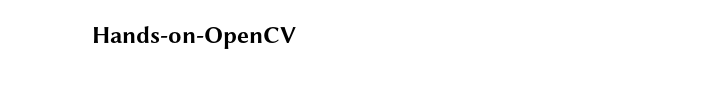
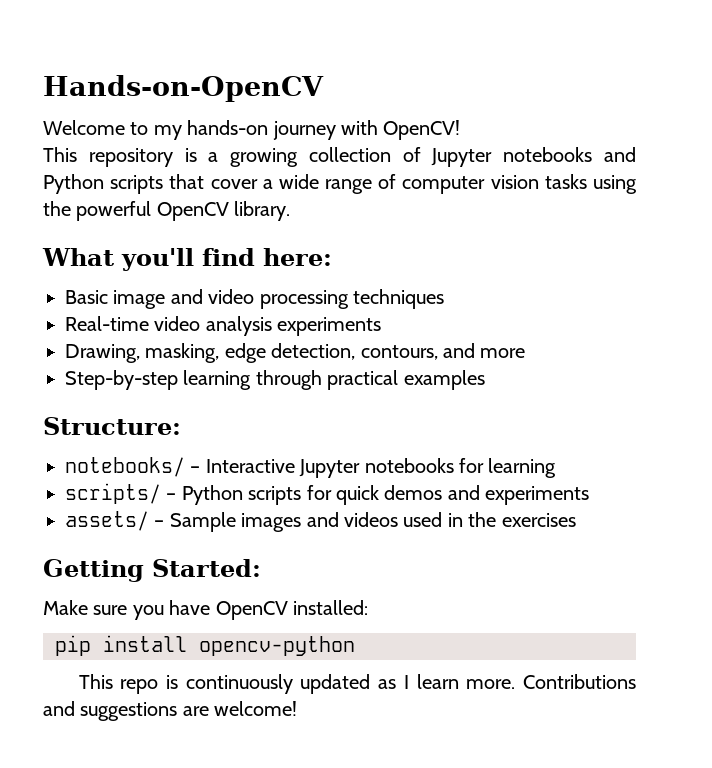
+ Welcome to my hands-on journey with OpenCV!
+ This repository is a growing collection of Jupyter notebooks and Python scripts that cover a wide range of computer vision tasks using the powerful OpenCV library.
+ What you'll find here:
+ Basic image and video processing techniques
+ Real-time video analysis experiments
+ Drawing, masking, edge detection, contours, and more
+ Step-by-step learning through practical examples
+ Structure:
+ notebooks/ – Interactive Jupyter notebooks for learning
+ scripts/ – Python scripts for quick demos and experiments
+ assets/ – Sample images and videos used in the exercises
+ Getting Started:
+ Make sure you have OpenCV installed:
+ pip install opencv-python
+ This repo is continuously updated as I learn more. Contributions and suggestions are welcome!

